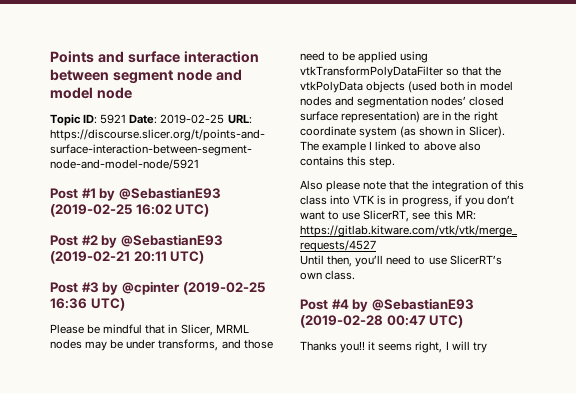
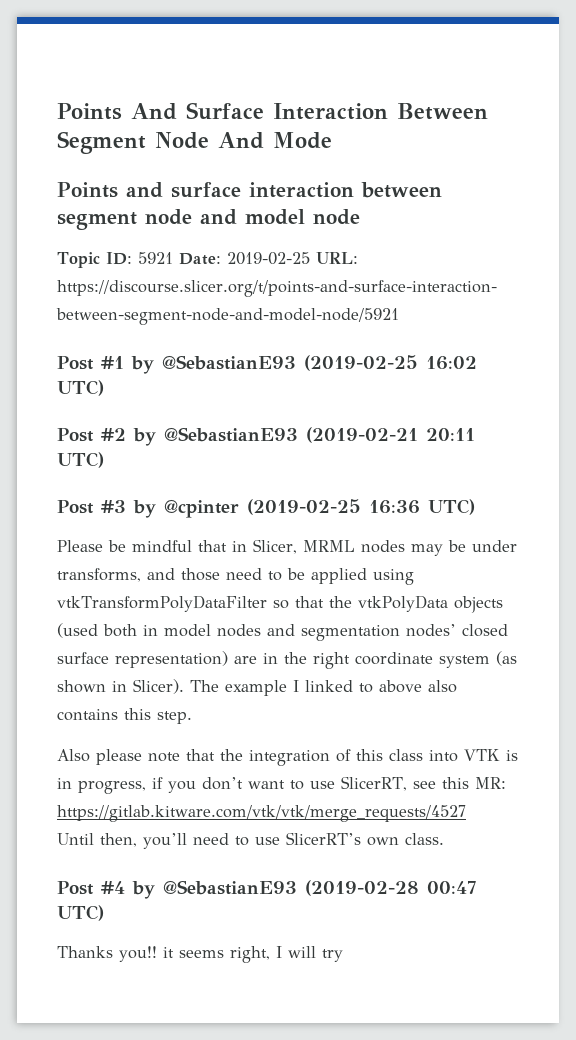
+ Points And Surface Interaction Between Segment Node And Mode

